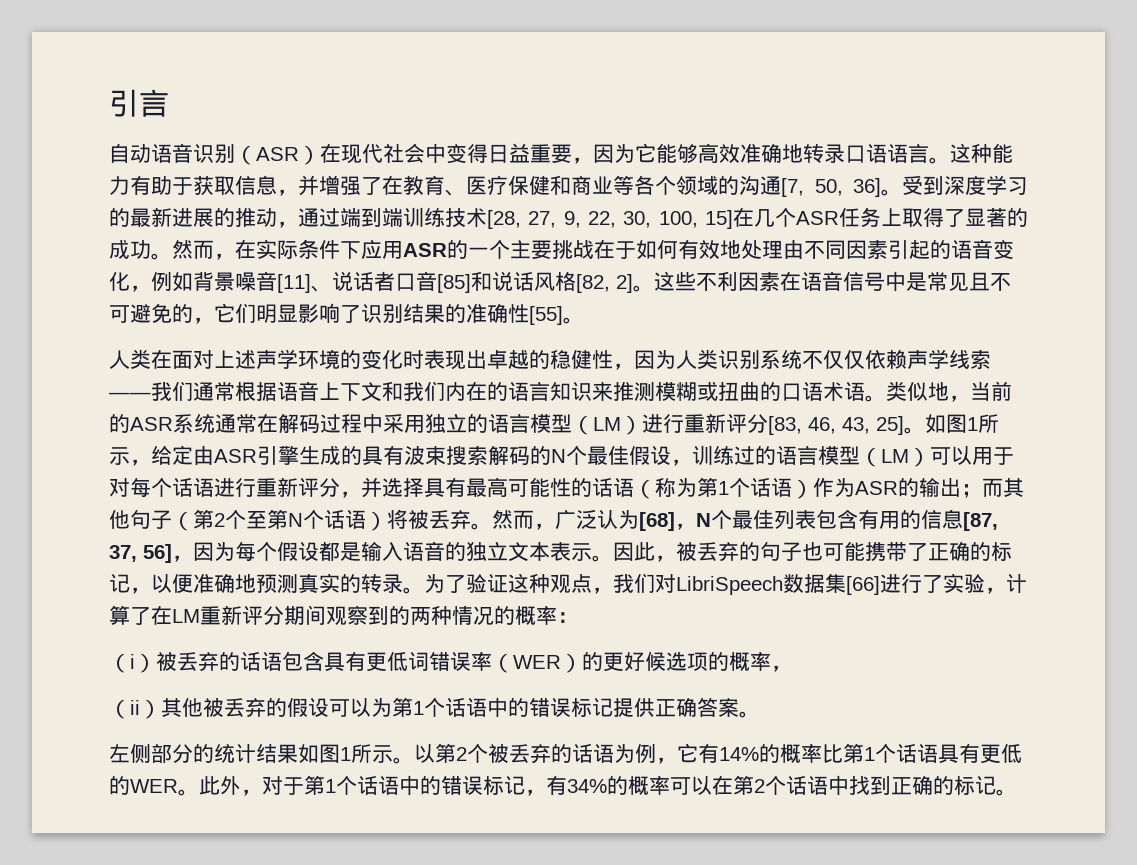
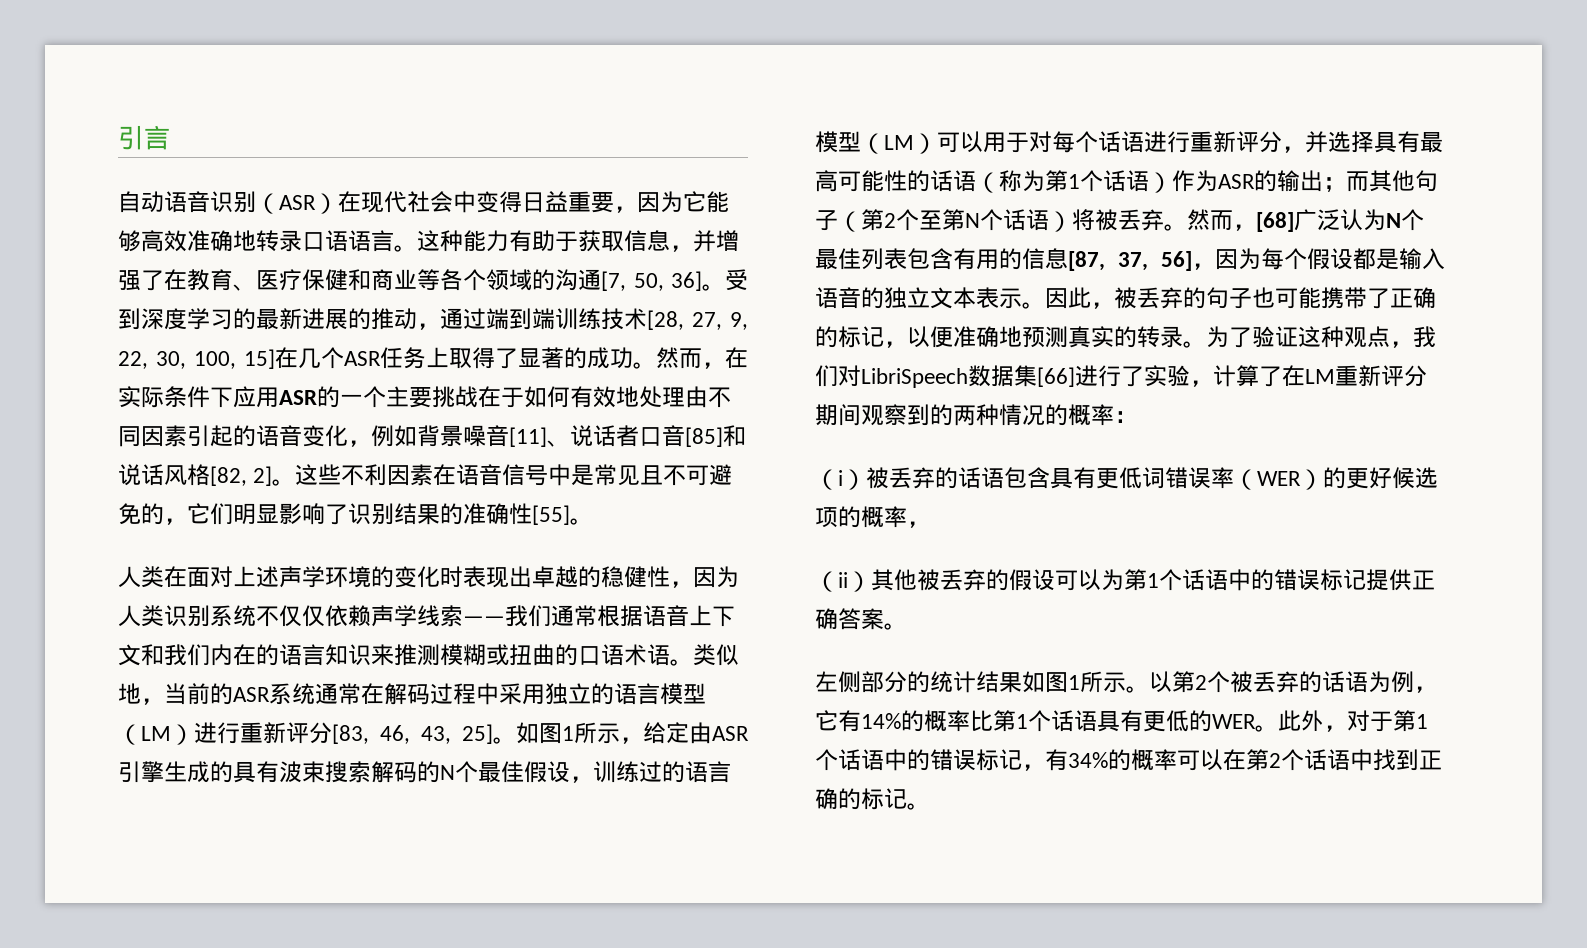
- 然而，广泛认为[68]，N个最佳列表包含有用的信息[87, 37, 56]，因为每个假设都是输入语音的独立文本表示。
+ 然而，[68]广泛认为N个最佳列表包含有用的信息[87, 37, 56]，因为每个假设都是输入语音的独立文本表示。

